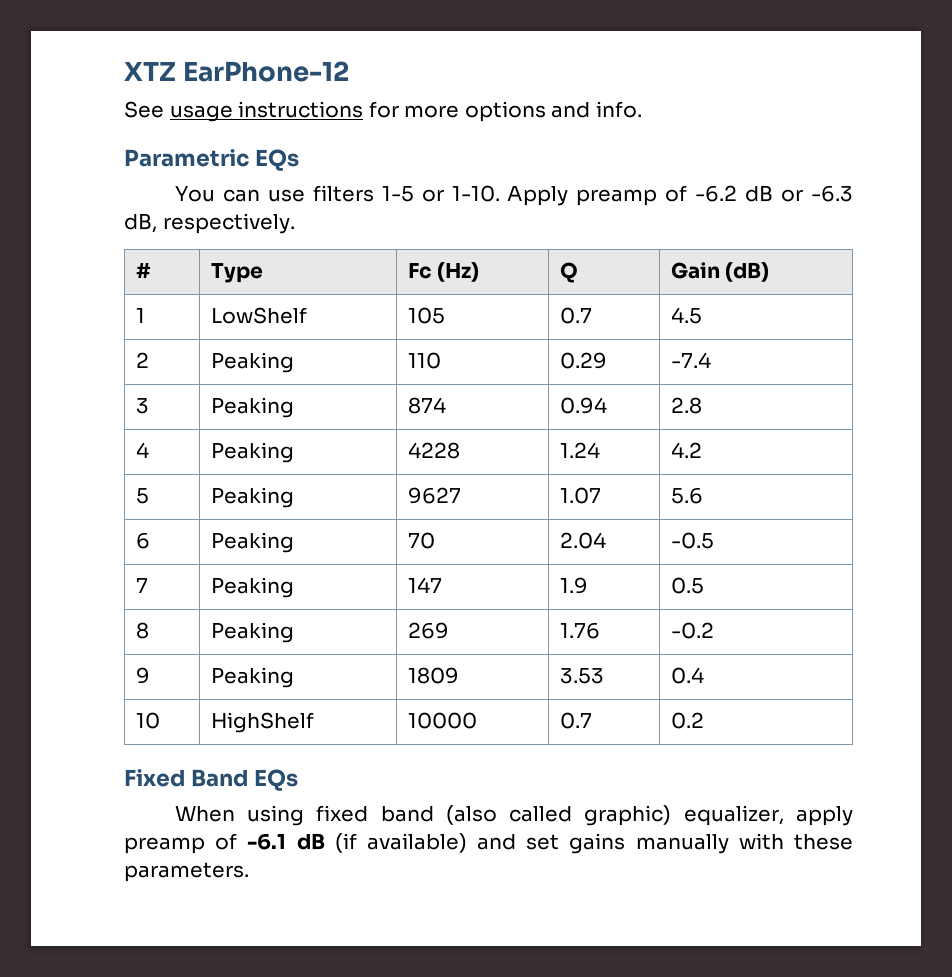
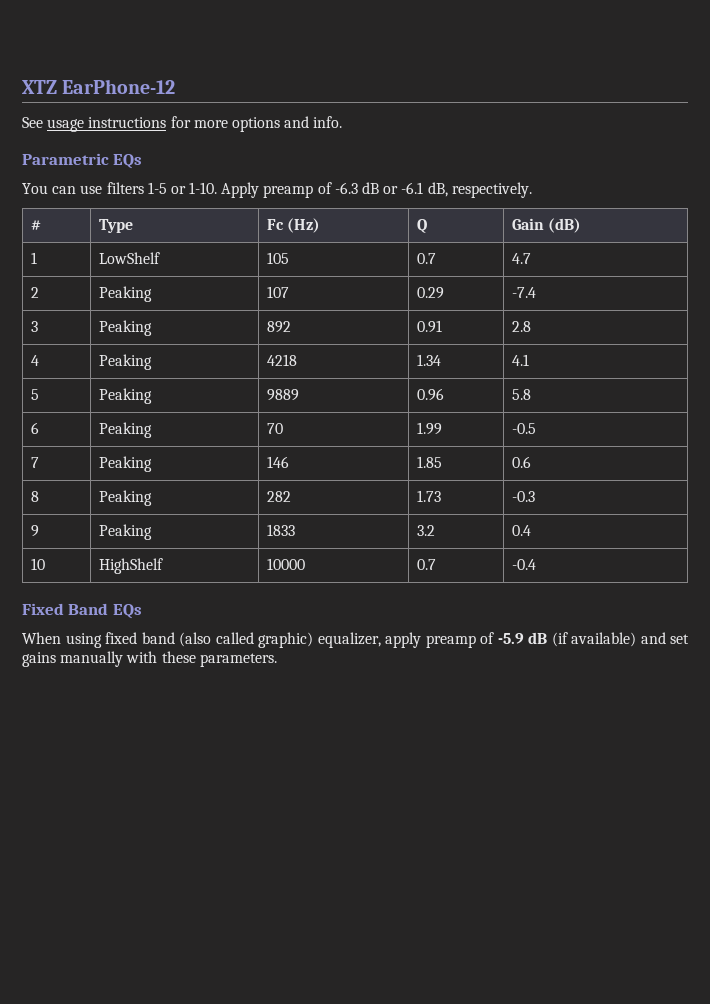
- Apply preamp of -6.2 dB or -6.3 dB, respectively.
+ Apply preamp of -6.3 dB or -6.1 dB, respectively.
- 1 | LowShelf | 105 | 0.7 | 4.5
+ 1 | LowShelf | 105 | 0.7 | 4.7
- 2 | Peaking | 110 | 0.29 | -7.4
+ 2 | Peaking | 107 | 0.29 | -7.4
- 3 | Peaking | 874 | 0.94 | 2.8
+ 3 | Peaking | 892 | 0.91 | 2.8
- 4 | Peaking | 4228 | 1.24 | 4.2
+ 4 | Peaking | 4218 | 1.34 | 4.1
- 5 | Peaking | 9627 | 1.07 | 5.6
+ 5 | Peaking | 9889 | 0.96 | 5.8
- 6 | Peaking | 70 | 2.04 | -0.5
+ 6 | Peaking | 70 | 1.99 | -0.5
- 7 | Peaking | 147 | 1.9 | 0.5
+ 7 | Peaking | 146 | 1.85 | 0.6
- 8 | Peaking | 269 | 1.76 | -0.2
+ 8 | Peaking | 282 | 1.73 | -0.3
- 9 | Peaking | 1809 | 3.53 | 0.4
+ 9 | Peaking | 1833 | 3.2 | 0.4
- 10 | HighShelf | 10000 | 0.7 | 0.2
+ 10 | HighShelf | 10000 | 0.7 | -0.4
- When using fixed band (also called graphic) equalizer, apply preamp of -6.1 dB (if available) and set gains manually with these parameters.
+ When using fixed band (also called graphic) equalizer, apply preamp of -5.9 dB (if available) and set gains manually with these parameters.

